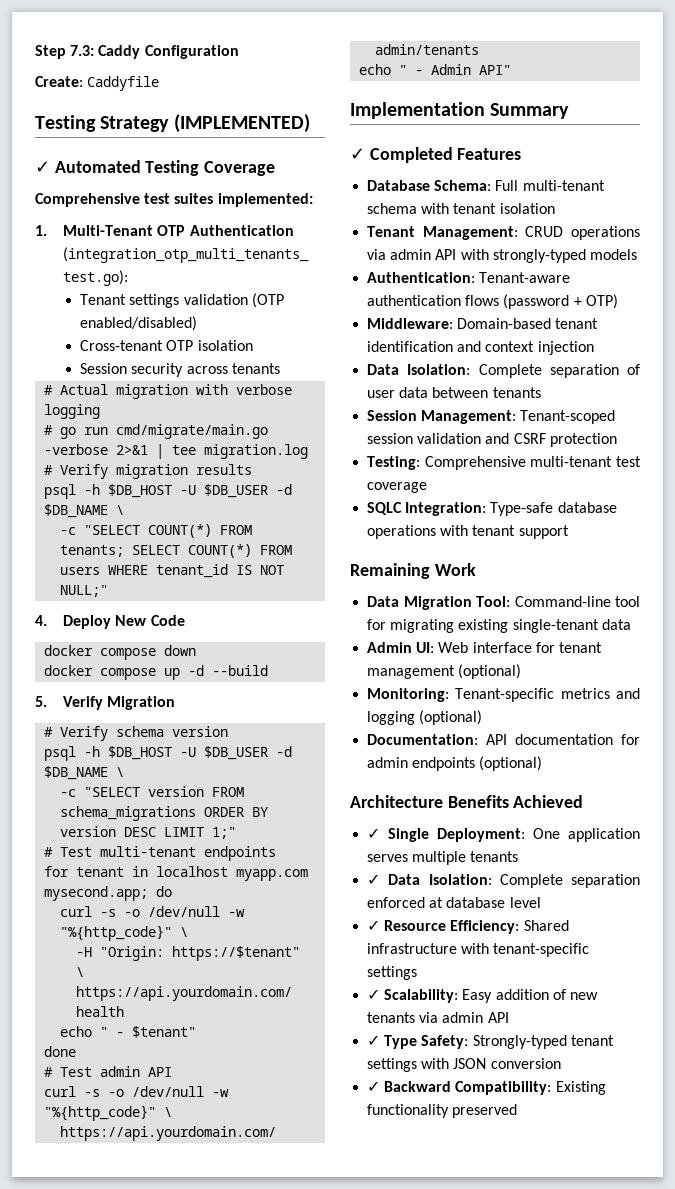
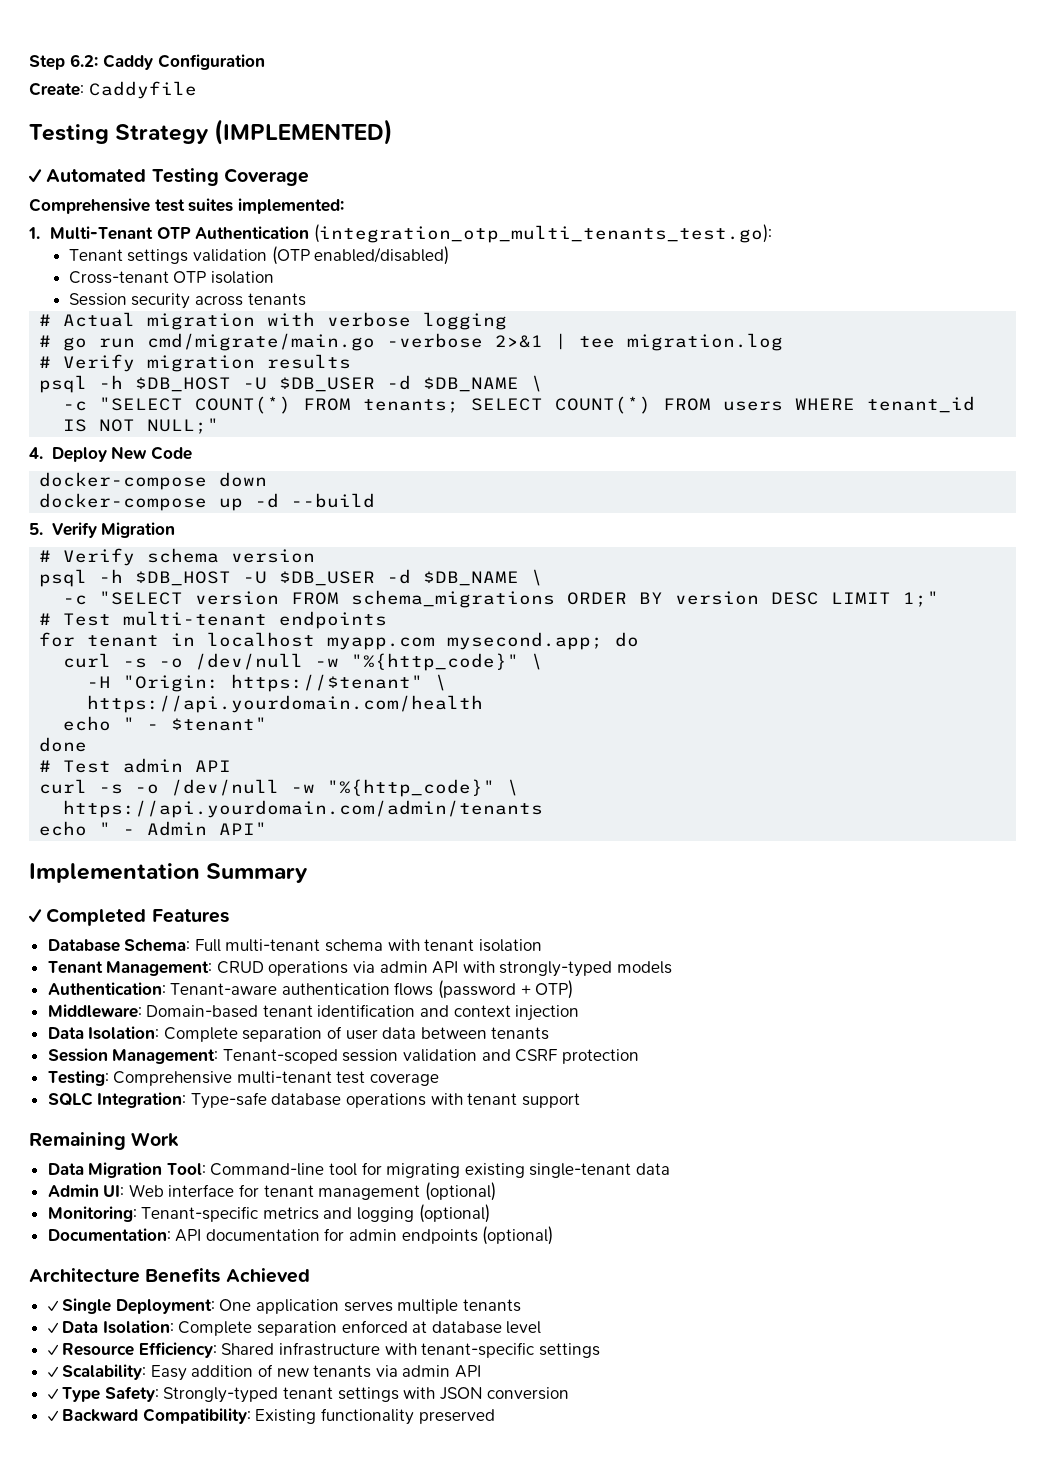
- Step 7.3: Caddy Configuration
+ Step 6.2: Caddy Configuration
- docker compose down
+ docker-compose down
- docker compose up -d --build
+ docker-compose up -d --build

